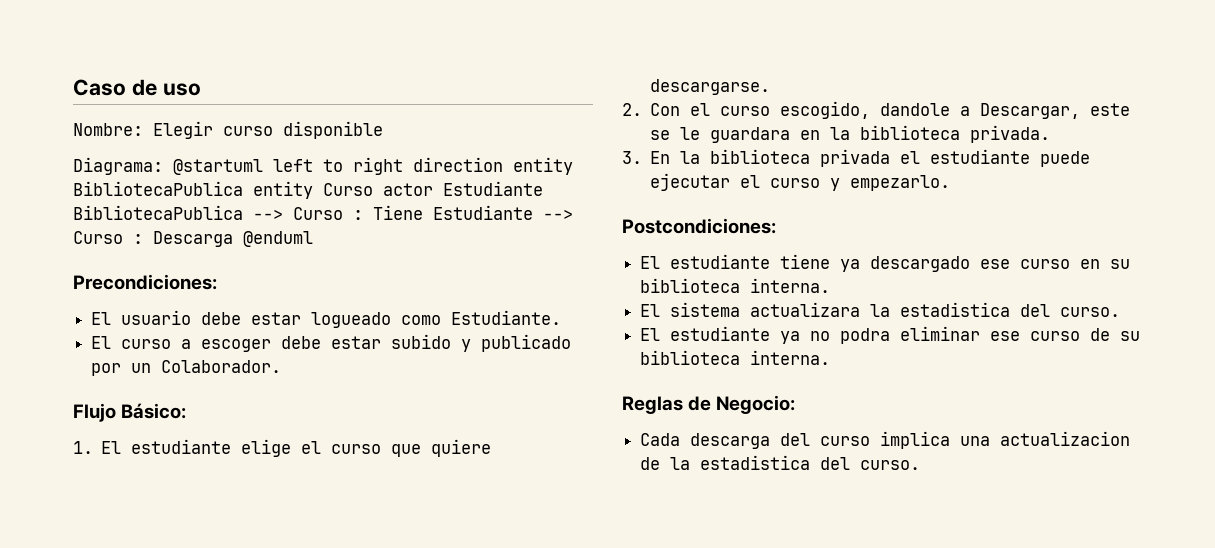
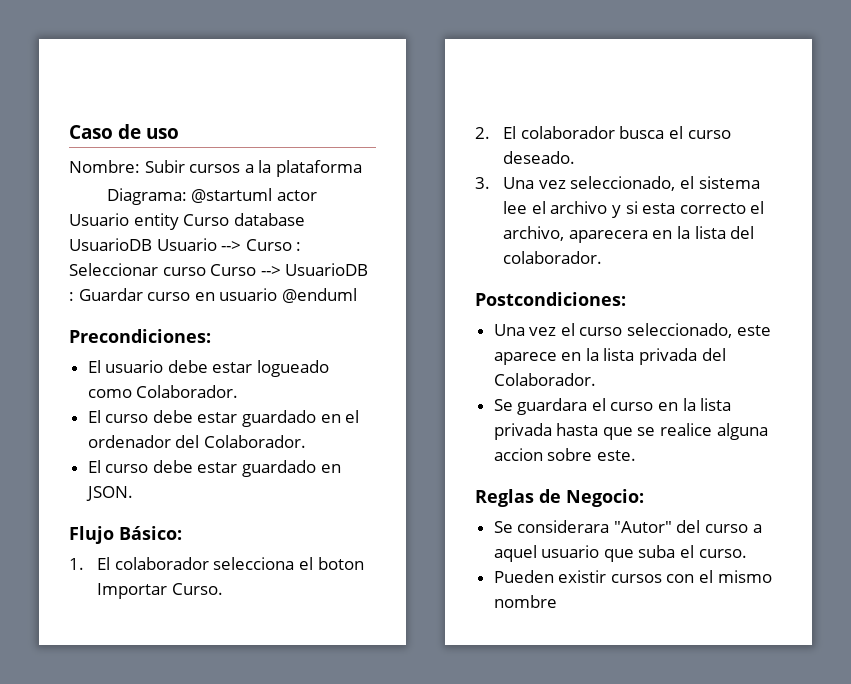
- Nombre: Elegir curso disponible
- Diagrama: @startuml left to right direction entity BibliotecaPublica entity Curso actor Estudiante BibliotecaPublica --> Curso : Tiene Estudiante --> Curso : Descarga @enduml
+ Nombre: Subir cursos a la plataforma
+ Diagrama: @startuml actor Usuario entity Curso database UsuarioDB Usuario --> Curso : Seleccionar curso Curso --> UsuarioDB : Guardar curso en usuario @enduml
- El usuario debe estar logueado como Estudiante.
- El curso a escoger debe estar subido y publicado por un Colaborador.
+ El usuario debe estar logueado como Colaborador.
+ El curso debe estar guardado en el ordenador del Colaborador.
+ El curso debe estar guardado en JSON.
  Flujo Básico:
- 1. El estudiante elige el curso que quiere descargarse.
- 2. Con el curso escogido, dandole a Descargar, este se le guardara en la biblioteca privada.
- 3. En la biblioteca privada el estudiante puede ejecutar el curso y empezarlo.
+ 1. El colaborador selecciona el boton Importar Curso.
+ 2. El colaborador busca el curso deseado.
+ 3. Una vez seleccionado, el sistema lee el archivo y si esta correcto el archivo, aparecera en la lista del colaborador.
  Postcondiciones:
- El estudiante tiene ya descargado ese curso en su biblioteca interna.
- El sistema actualizara la estadistica del curso.
- El estudiante ya no podra eliminar ese curso de su biblioteca interna.
+ Una vez el curso seleccionado, este aparece en la lista privada del Colaborador.
+ Se guardara el curso en la lista privada hasta que se realice alguna accion sobre este.
  Reglas de Negocio:
- Cada descarga del curso implica una actualizacion de la estadistica del curso.
+ Se considerara "Autor" del curso a aquel usuario que suba el curso.
+ Pueden existir cursos con el mismo nombre

